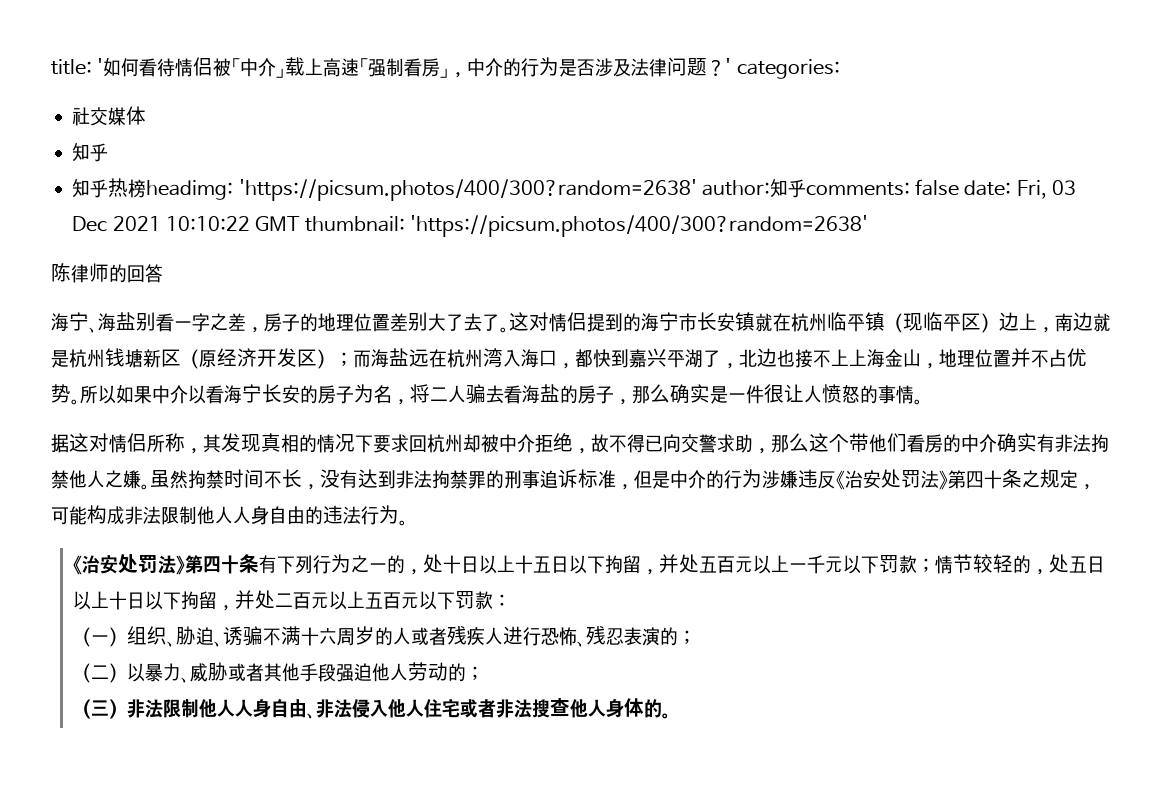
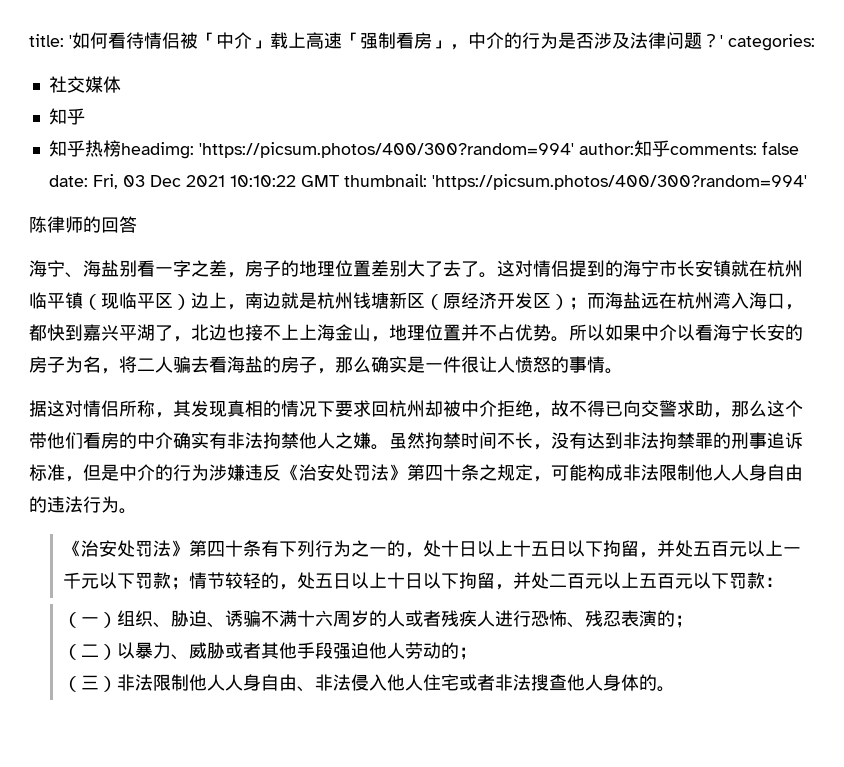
- 知乎热榜headimg: 'https://picsum.photos/400/300?random=2638' author:知乎comments: false date: Fri, 03 Dec 2021 10:10:22 GMT thumbnail: 'https://picsum.photos/400/300?random=2638'
+ 知乎热榜headimg: 'https://picsum.photos/400/300?random=994' author:知乎comments: false date: Fri, 03 Dec 2021 10:10:22 GMT thumbnail: 'https://picsum.photos/400/300?random=994'

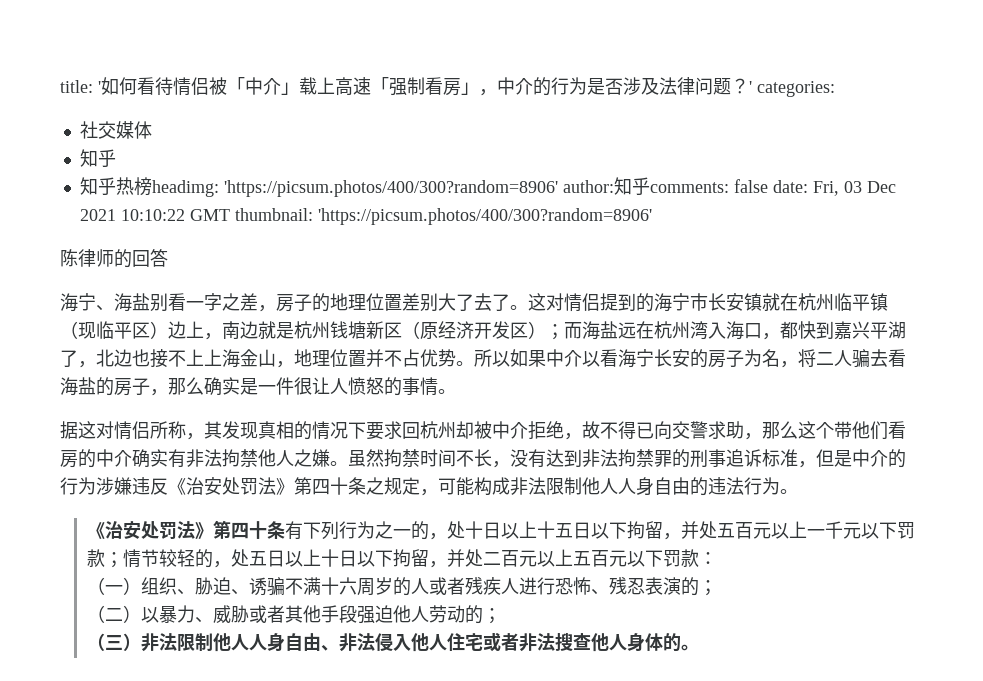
- 知乎热榜headimg: 'https://picsum.photos/400/300?random=994' author:知乎comments: false date: Fri, 03 Dec 2021 10:10:22 GMT thumbnail: 'https://picsum.photos/400/300?random=994'
+ 知乎热榜headimg: 'https://picsum.photos/400/300?random=8906' author:知乎comments: false date: Fri, 03 Dec 2021 10:10:22 GMT thumbnail: 'https://picsum.photos/400/300?random=8906'

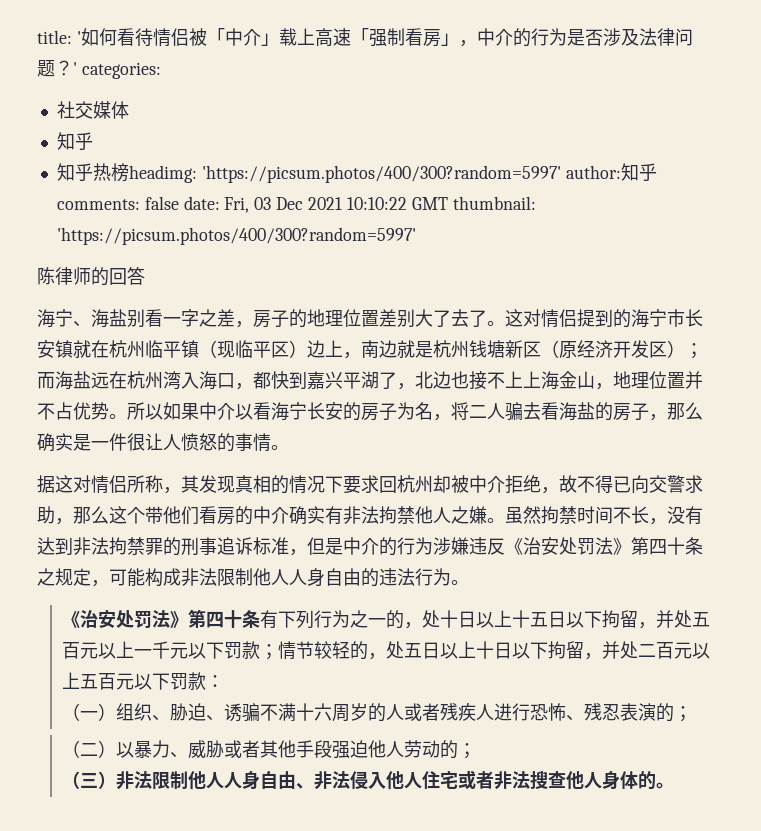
- 知乎热榜headimg: 'https://picsum.photos/400/300?random=8906' author:知乎comments: false date: Fri, 03 Dec 2021 10:10:22 GMT thumbnail: 'https://picsum.photos/400/300?random=8906'
+ 知乎热榜headimg: 'https://picsum.photos/400/300?random=5997' author:知乎comments: false date: Fri, 03 Dec 2021 10:10:22 GMT thumbnail: 'https://picsum.photos/400/300?random=5997'

